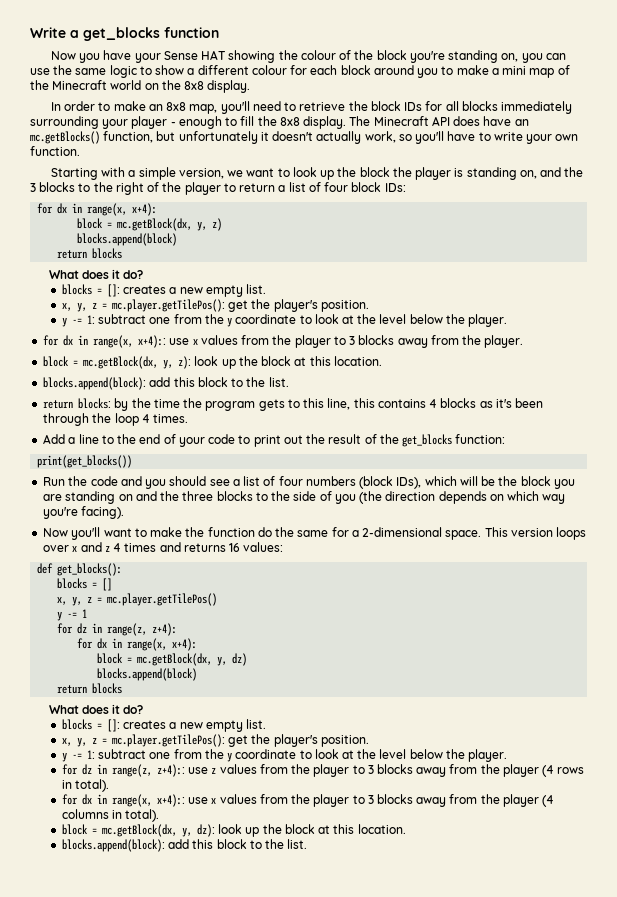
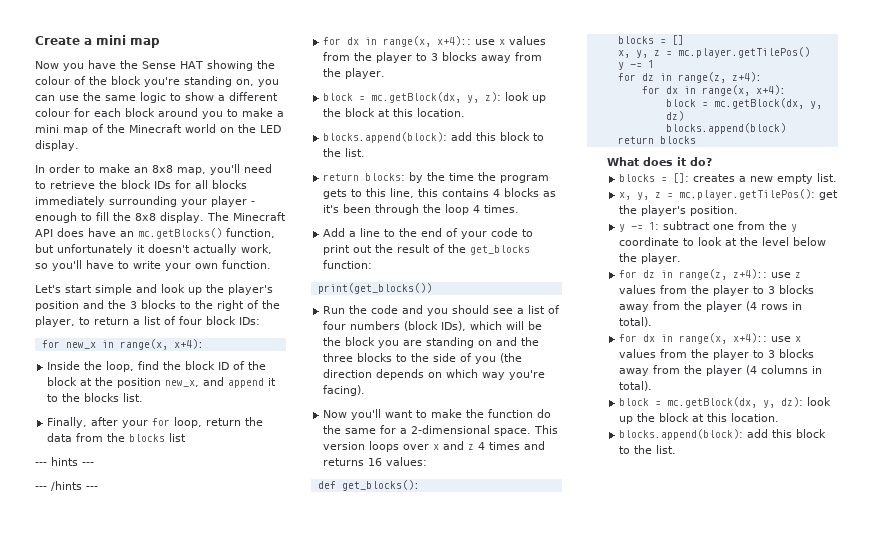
- Write a get_blocks function
+ Create a mini map
- Now you have your Sense HAT showing the colour of the block you're standing on, you can use the same logic to show a different colour for each block around you to make a mini map of the Minecraft world on the 8x8 display.
+ Now you have the Sense HAT showing the colour of the block you're standing on, you can use the same logic to show a different colour for each block around you to make a mini map of the Minecraft world on the LED display.
- Starting with a simple version, we want to look up the block the player is standing on, and the 3 blocks to the right of the player to return a list of four block IDs:
- for dx in range(x, x+4):
- block = mc.getBlock(dx, y, z)
- blocks.append(block)
- return blocks
- What does it do?
- blocks = []: creates a new empty list.
- x, y, z = mc.player.getTilePos(): get the player's position.
- y -= 1: subtract one from the y coordinate to look at the level below the player.
+ Let's start simple and look up the player's position and the 3 blocks to the right of the player, to return a list of four block IDs:
+ for new_x in range(x, x+4):
+ Inside the loop, find the block ID of the block at the position new_x, and append it to the blocks list.
+ Finally, after your for loop, return the data from the blocks list
+ --- hints ---
+ --- /hints ---

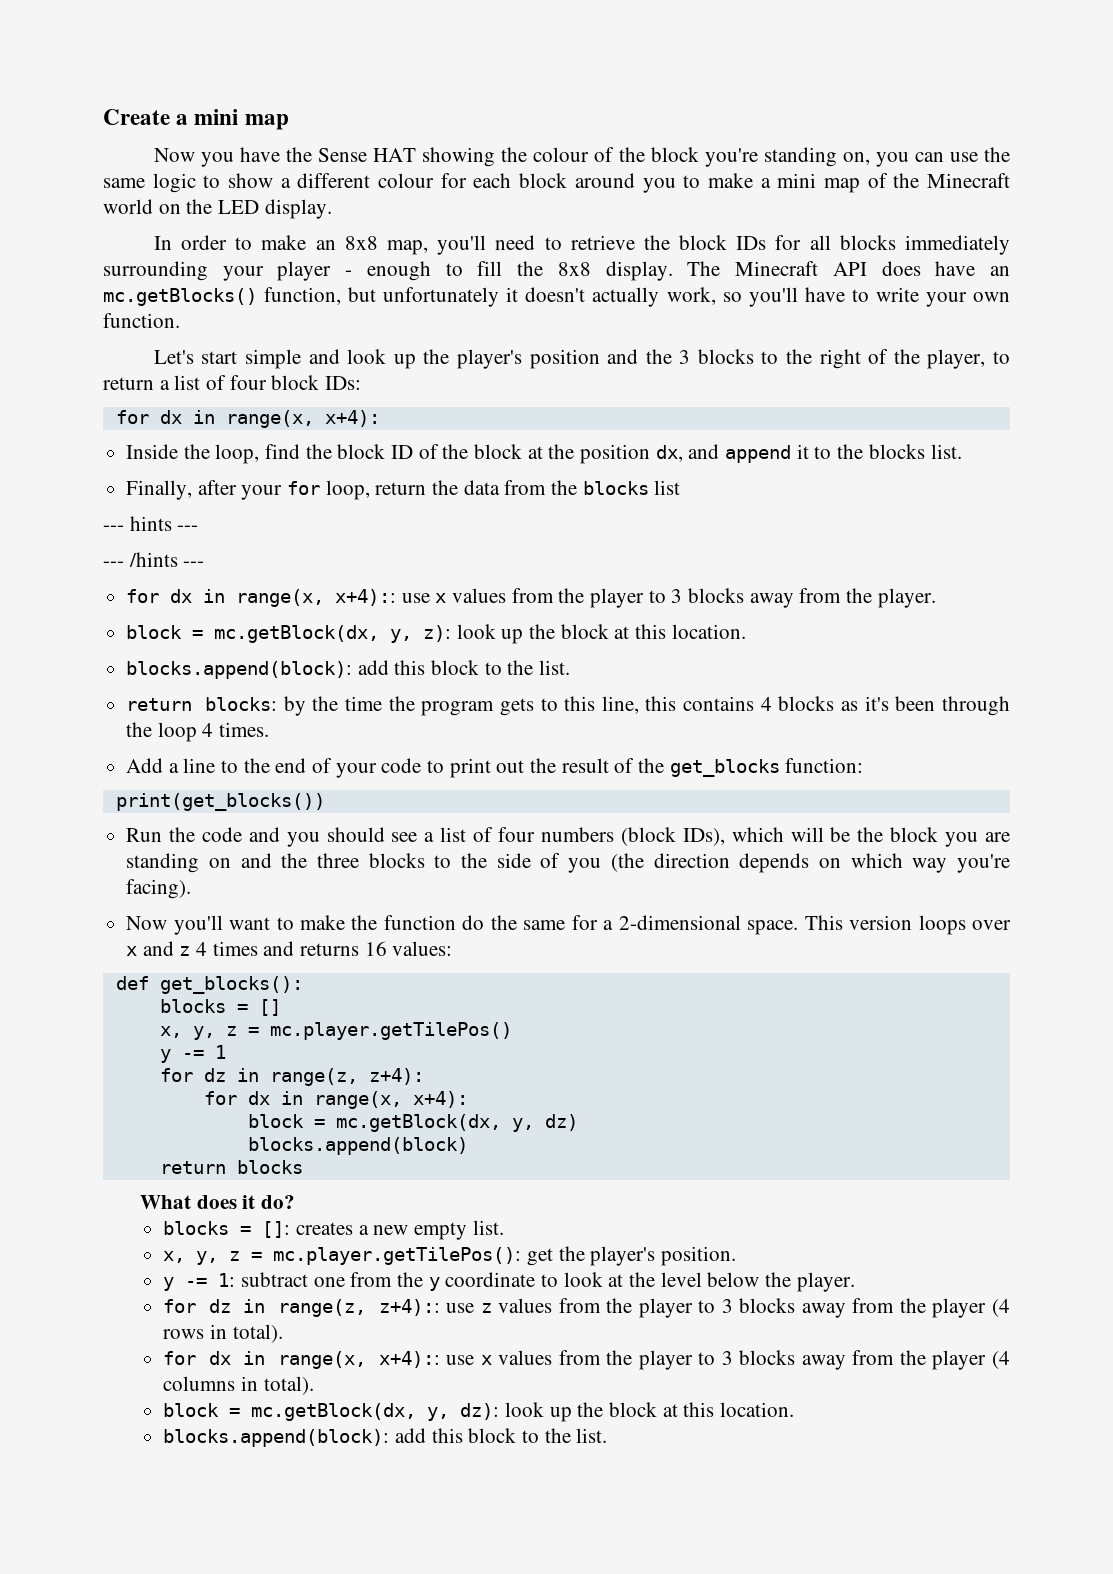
  Let's start simple and look up the player's position and the 3 blocks to the right of the player, to return a list of four block IDs:
- for new_x in range(x, x+4):
+ for dx in range(x, x+4):
- Inside the loop, find the block ID of the block at the position new_x, and append it to the blocks list.
+ Inside the loop, find the block ID of the block at the position dx, and append it to the blocks list.

